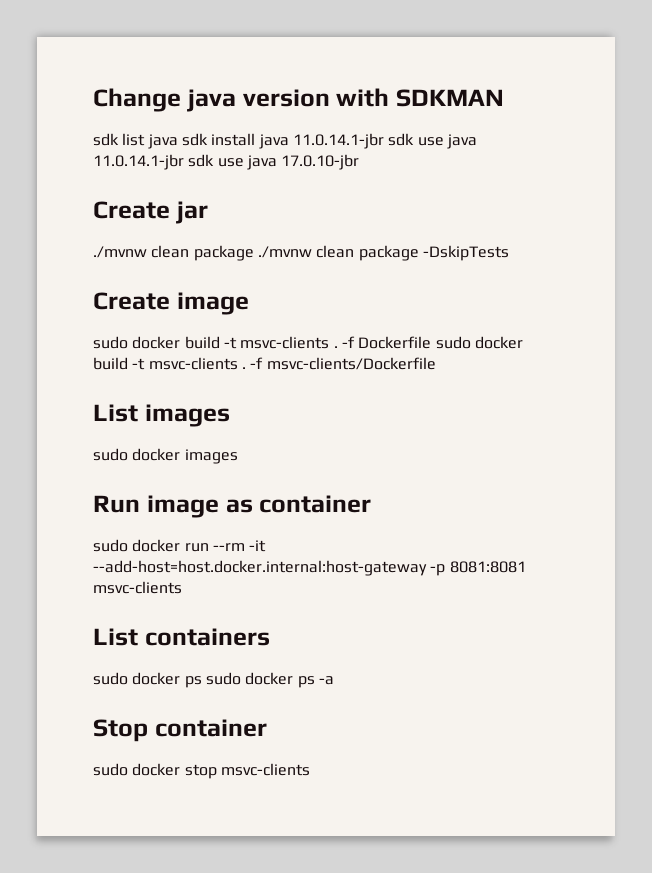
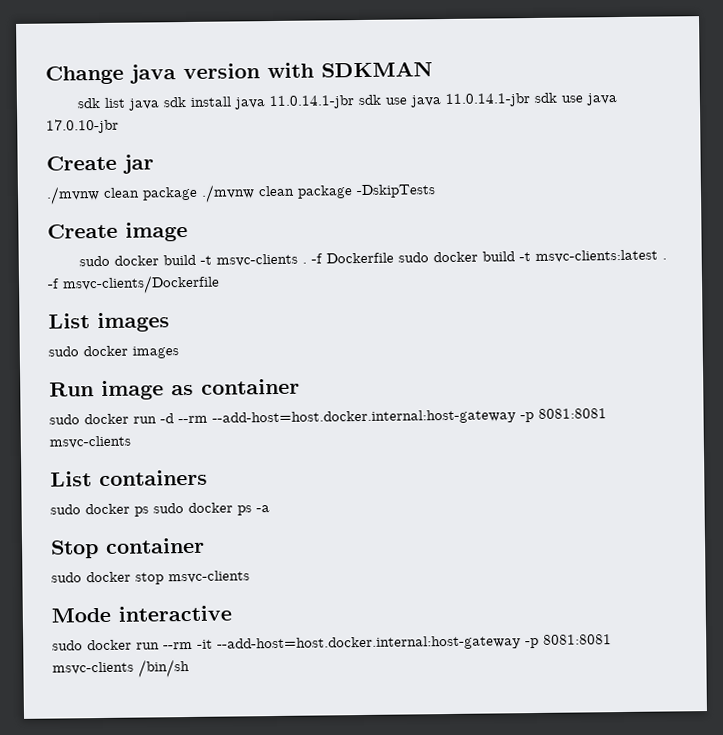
- -f Dockerfile sudo docker build -t msvc-clients .
+ -f Dockerfile sudo docker build -t msvc-clients:latest .
- sudo docker run --rm -it --add-host=host.docker.internal:host-gateway -p 8081:8081 msvc-clients
+ sudo docker run -d --rm --add-host=host.docker.internal:host-gateway -p 8081:8081 msvc-clients
+ Mode interactive
+ sudo docker run --rm -it --add-host=host.docker.internal:host-gateway -p 8081:8081 msvc-clients /bin/sh

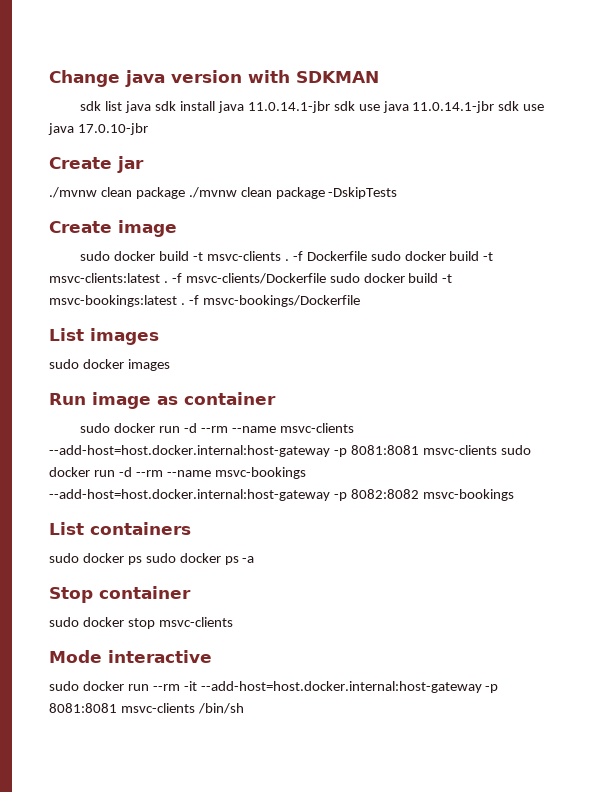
- -f msvc-clients/Dockerfile
+ -f msvc-clients/Dockerfile sudo docker build -t msvc-bookings:latest . -f msvc-bookings/Dockerfile
- sudo docker run -d --rm --add-host=host.docker.internal:host-gateway -p 8081:8081 msvc-clients
+ sudo docker run -d --rm --name msvc-clients --add-host=host.docker.internal:host-gateway -p 8081:8081 msvc-clients sudo docker run -d --rm --name msvc-bookings --add-host=host.docker.internal:host-gateway -p 8082:8082 msvc-bookings

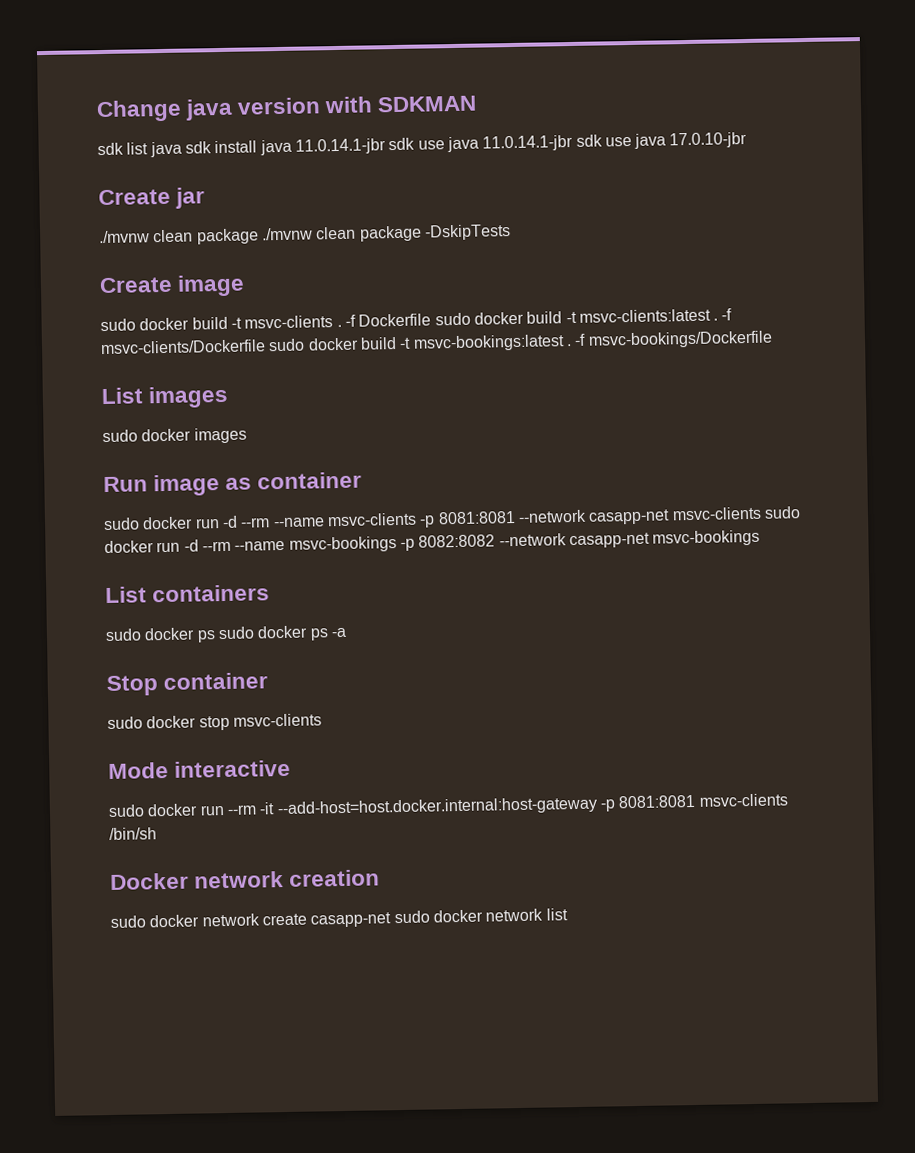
- sudo docker run -d --rm --name msvc-clients --add-host=host.docker.internal:host-gateway -p 8081:8081 msvc-clients sudo docker run -d --rm --name msvc-bookings --add-host=host.docker.internal:host-gateway -p 8082:8082 msvc-bookings
+ sudo docker run -d --rm --name msvc-clients -p 8081:8081 --network casapp-net msvc-clients sudo docker run -d --rm --name msvc-bookings -p 8082:8082 --network casapp-net msvc-bookings
+ Docker network creation
+ sudo docker network create casapp-net sudo docker network list

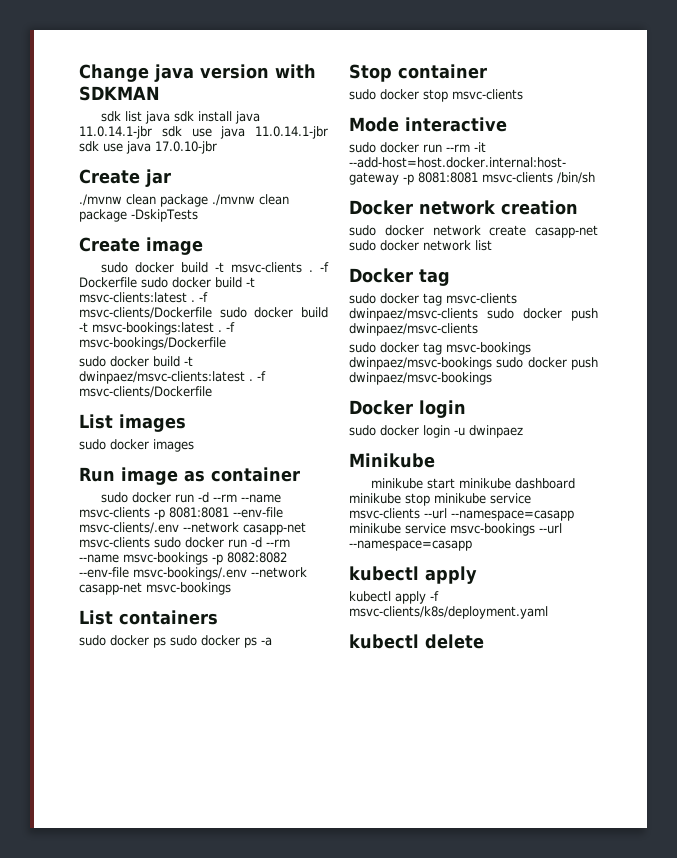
+ sudo docker build -t dwinpaez/msvc-clients:latest . -f msvc-clients/Dockerfile
- sudo docker run -d --rm --name msvc-clients -p 8081:8081 --network casapp-net msvc-clients sudo docker run -d --rm --name msvc-bookings -p 8082:8082 --network casapp-net msvc-bookings
+ sudo docker run -d --rm --name msvc-clients -p 8081:8081 --env-file msvc-clients/.env --network casapp-net msvc-clients sudo docker run -d --rm --name msvc-bookings -p 8082:8082 --env-file msvc-bookings/.env --network casapp-net msvc-bookings
+ Docker tag
+ sudo docker tag msvc-clients dwinpaez/msvc-clients sudo docker push dwinpaez/msvc-clients
+ sudo docker tag msvc-bookings dwinpaez/msvc-bookings sudo docker push dwinpaez/msvc-bookings
+ Docker login
+ sudo docker login -u dwinpaez
+ Minikube
+ minikube start minikube dashboard minikube stop minikube service msvc-clients --url --namespace=casapp minikube service msvc-bookings --url --namespace=casapp
+ kubectl apply
+ kubectl apply -f msvc-clients/k8s/deployment.yaml
+ kubectl delete

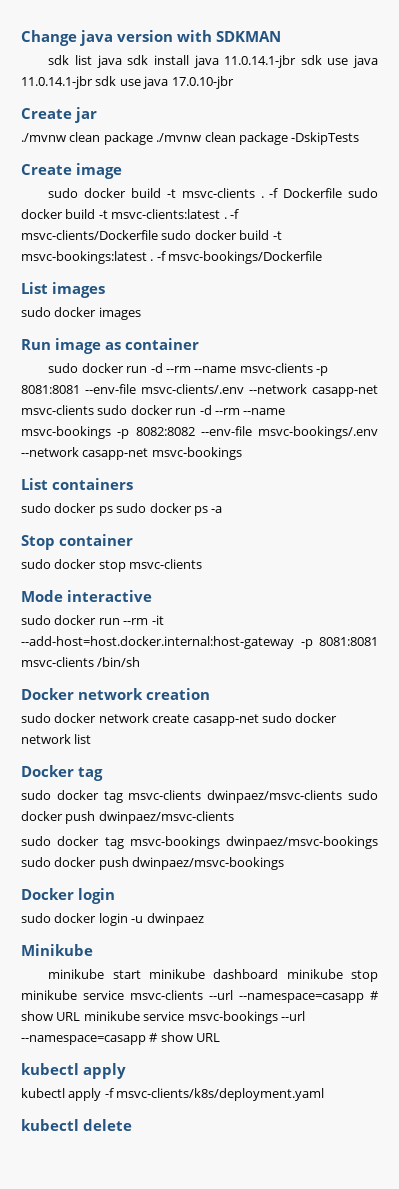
- sudo docker build -t dwinpaez/msvc-clients:latest . -f msvc-clients/Dockerfile
- minikube start minikube dashboard minikube stop minikube service msvc-clients --url --namespace=casapp minikube service msvc-bookings --url --namespace=casapp
+ minikube start minikube dashboard minikube stop minikube service msvc-clients --url --namespace=casapp # show URL minikube service msvc-bookings --url --namespace=casapp # show URL

